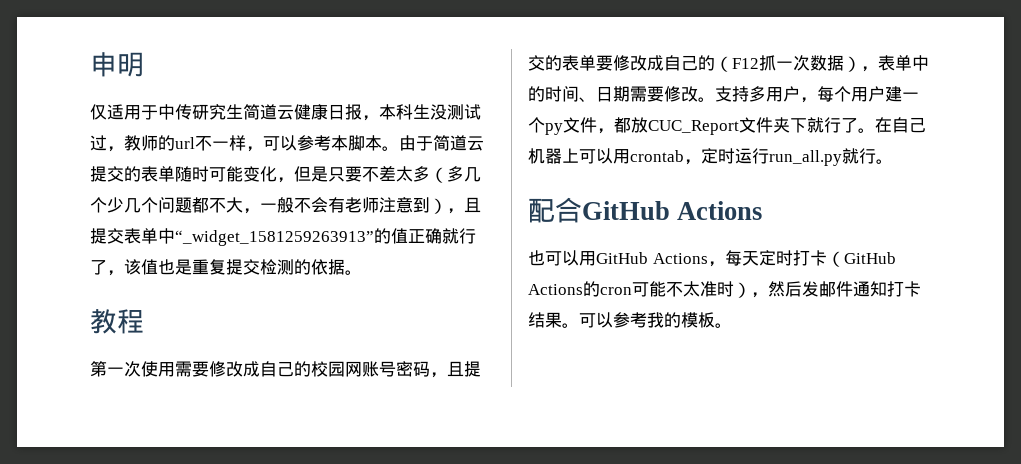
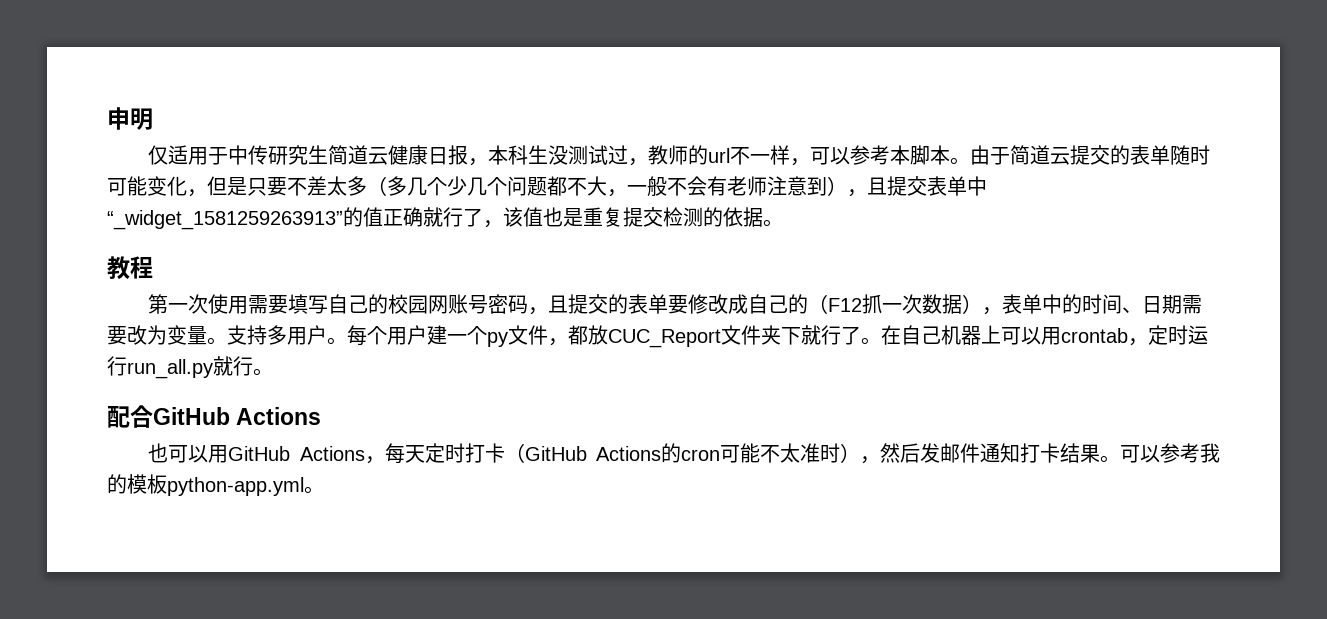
- 第一次使用需要修改成自己的校园网账号密码，且提交的表单要修改成自己的（F12抓一次数据），表单中的时间、日期需要修改。
+ 第一次使用需要填写自己的校园网账号密码，且提交的表单要修改成自己的（F12抓一次数据），表单中的时间、日期需要改为变量。
- 支持多用户，每个用户建一个py文件，都放CUC_Report文件夹下就行了。
+ 支持多用户。每个用户建一个py文件，都放CUC_Report文件夹下就行了。
- 可以参考我的模板。
+ 可以参考我的模板python-app.yml。

